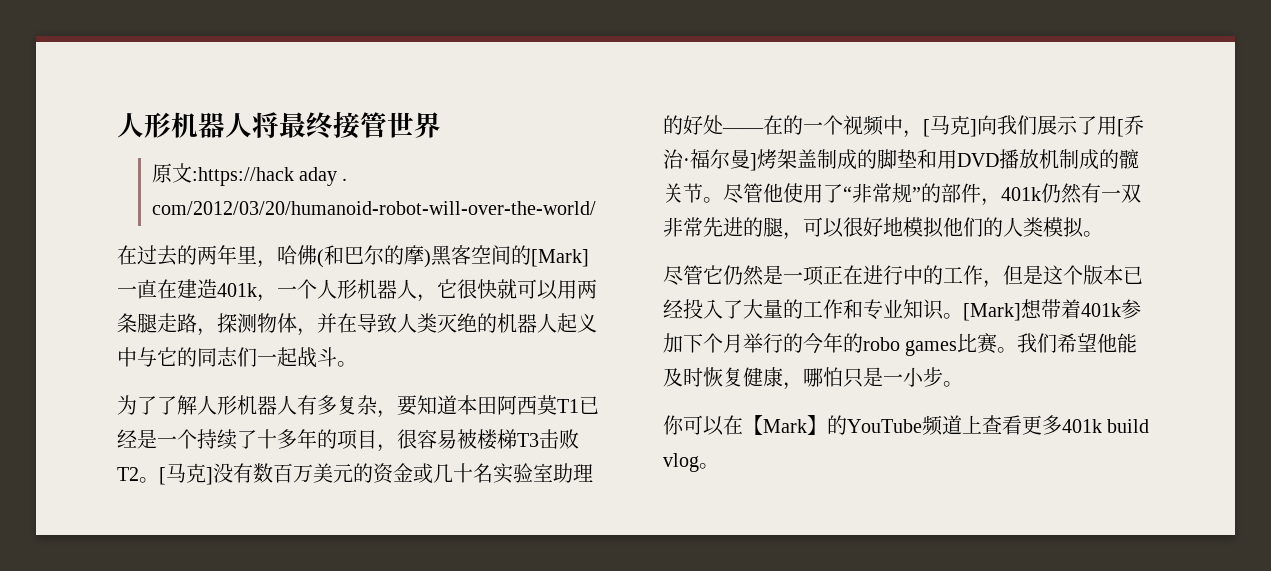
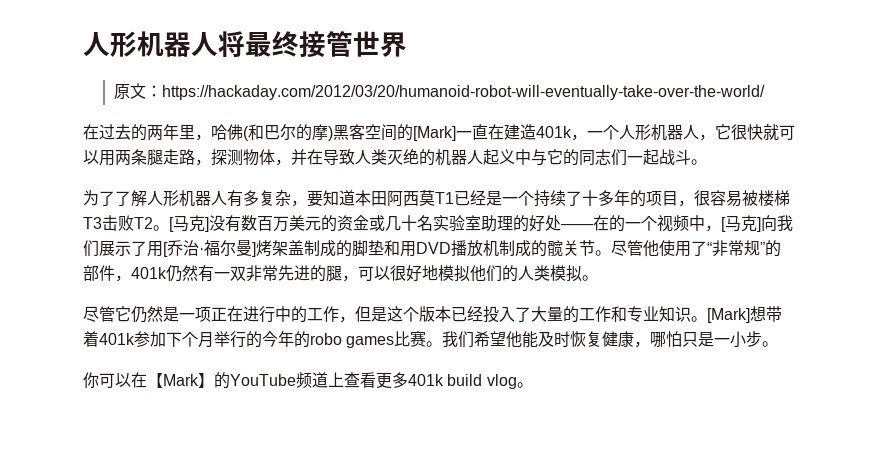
- 原文:https://hack aday . com/2012/03/20/humanoid-robot-will-over-the-world/
+ 原文：https://hackaday.com/2012/03/20/humanoid-robot-will-eventually-take-over-the-world/

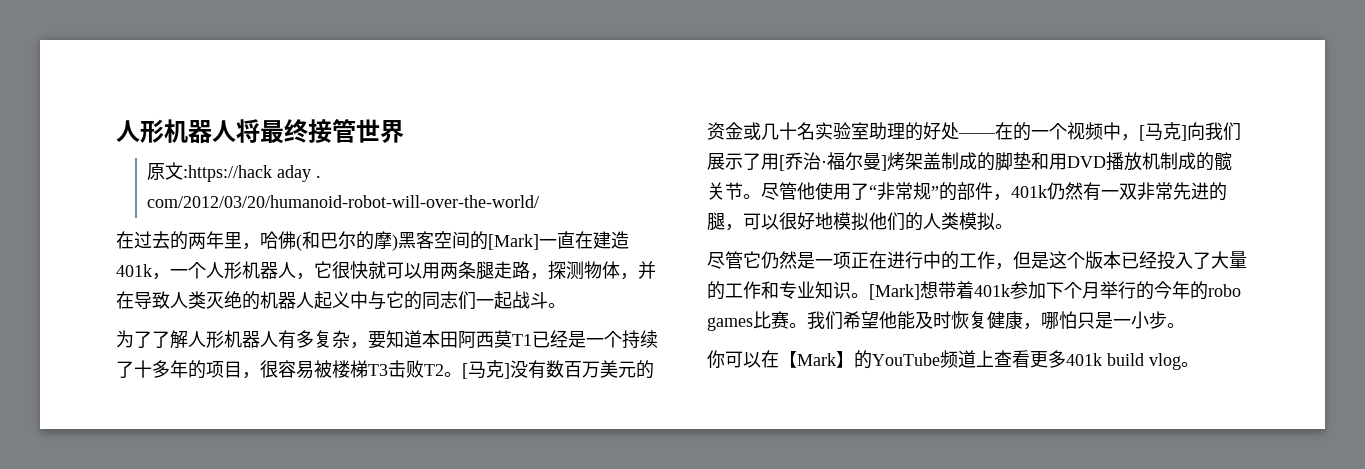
- 原文：https://hackaday.com/2012/03/20/humanoid-robot-will-eventually-take-over-the-world/
+ 原文:https://hack aday . com/2012/03/20/humanoid-robot-will-over-the-world/

